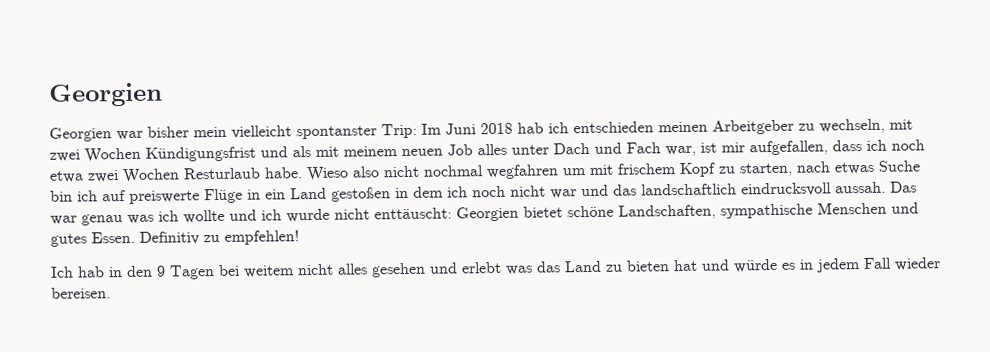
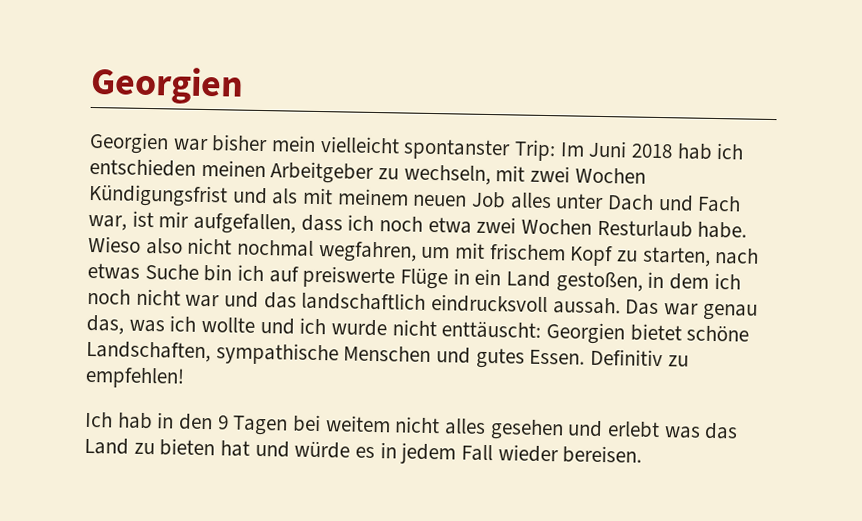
- Wieso also nicht nochmal wegfahren um mit frischem Kopf zu starten, nach etwas Suche bin ich auf preiswerte Flüge in ein Land gestoßen in dem ich noch nicht war und das landschaftlich eindrucksvoll aussah.
+ Wieso also nicht nochmal wegfahren, um mit frischem Kopf zu starten, nach etwas Suche bin ich auf preiswerte Flüge in ein Land gestoßen, in dem ich noch nicht war und das landschaftlich eindrucksvoll aussah.
- Das war genau was ich wollte und ich wurde nicht enttäuscht: Georgien bietet schöne Landschaften, sympathische Menschen und gutes Essen.
+ Das war genau das, was ich wollte und ich wurde nicht enttäuscht: Georgien bietet schöne Landschaften, sympathische Menschen und gutes Essen.

